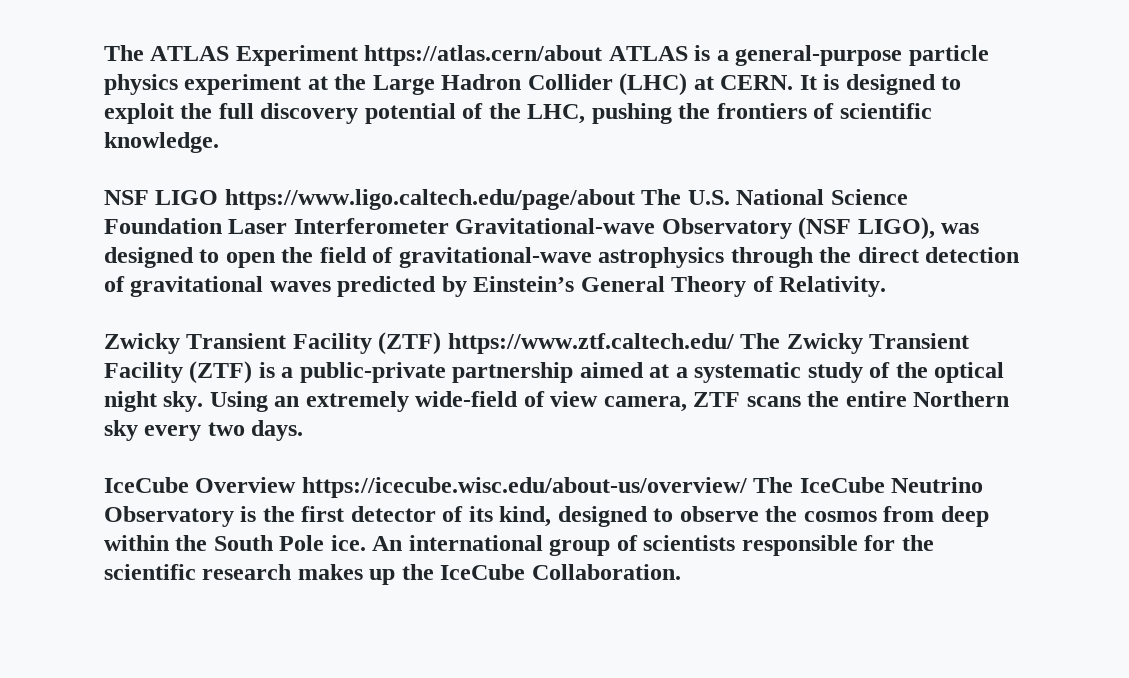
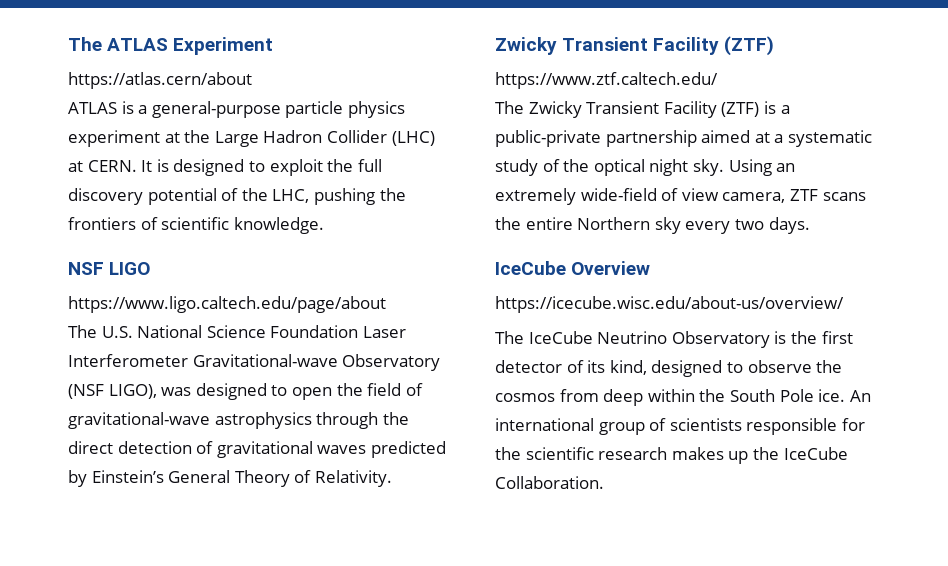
- The ATLAS Experiment https://atlas.cern/about ATLAS is a general-purpose particle physics experiment at the Large Hadron Collider (LHC) at CERN.
+ The ATLAS Experiment
+ https://atlas.cern/about
+ ATLAS is a general-purpose particle physics experiment at the Large Hadron Collider (LHC) at CERN.
- NSF LIGO https://www.ligo.caltech.edu/page/about The U.S. National Science Foundation Laser Interferometer Gravitational-wave Observatory (NSF LIGO), was designed to open the field of gravitational-wave astrophysics through the direct detection of gravitational waves predicted by Einstein’s General Theory of Relativity.
- Zwicky Transient Facility (ZTF) https://www.ztf.caltech.edu/ The Zwicky Transient Facility (ZTF) is a public-private partnership aimed at a systematic study of the optical night sky.
+ NSF LIGO
+ https://www.ligo.caltech.edu/page/about
+ The U.S. National Science Foundation Laser Interferometer Gravitational-wave Observatory (NSF LIGO), was designed to open the field of gravitational-wave astrophysics through the direct detection of gravitational waves predicted by Einstein’s General Theory of Relativity.
+ Zwicky Transient Facility (ZTF)
+ https://www.ztf.caltech.edu/
+ The Zwicky Transient Facility (ZTF) is a public-private partnership aimed at a systematic study of the optical night sky.
- IceCube Overview https://icecube.wisc.edu/about-us/overview/ The IceCube Neutrino Observatory is the first detector of its kind, designed to observe the cosmos from deep within the South Pole ice.
+ IceCube Overview
+ https://icecube.wisc.edu/about-us/overview/
+ The IceCube Neutrino Observatory is the first detector of its kind, designed to observe the cosmos from deep within the South Pole ice.

